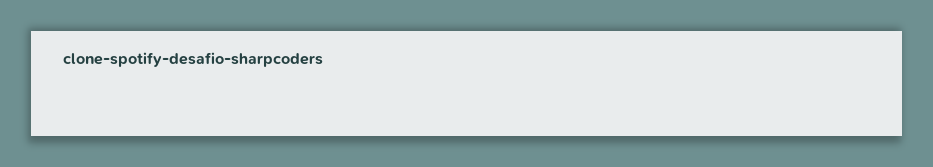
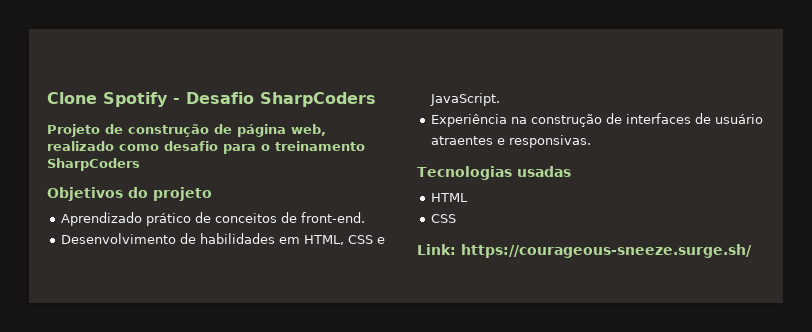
- clone-spotify-desafio-sharpcoders
+ Clone Spotify - Desafio SharpCoders
+ Projeto de construção de página web, realizado como desafio para o treinamento SharpCoders
+ Objetivos do projeto
+ Aprendizado prático de conceitos de front-end.
+ Desenvolvimento de habilidades em HTML, CSS e JavaScript.
+ Experiência na construção de interfaces de usuário atraentes e responsivas.
+ Tecnologias usadas
+ HTML
+ CSS
+ Link: https://courageous-sneeze.surge.sh/

